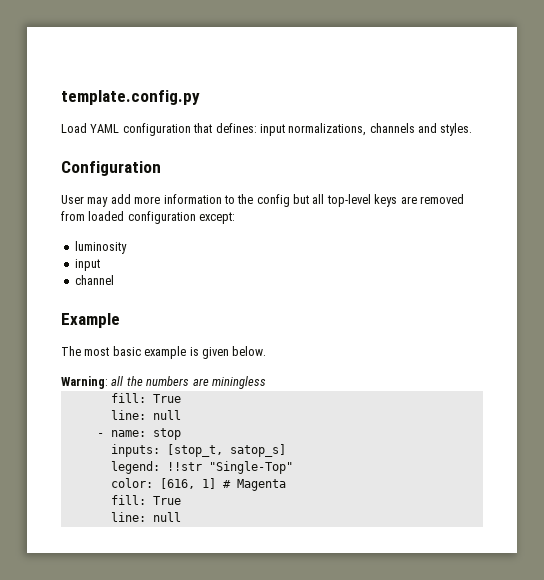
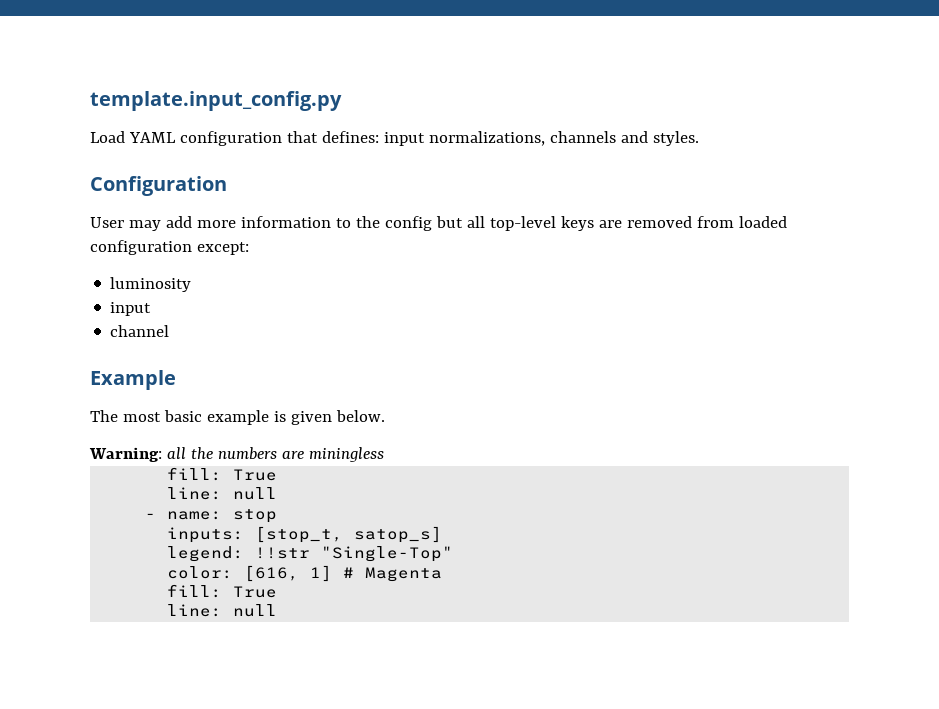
- template.config.py
+ template.input_config.py

